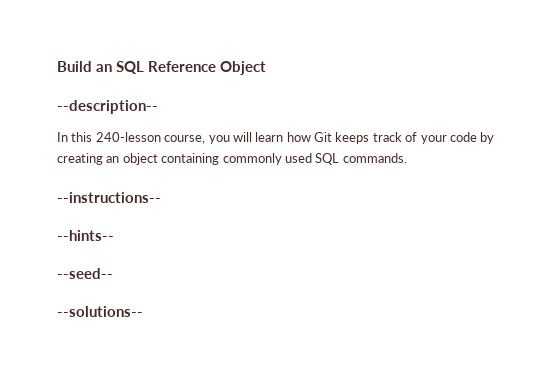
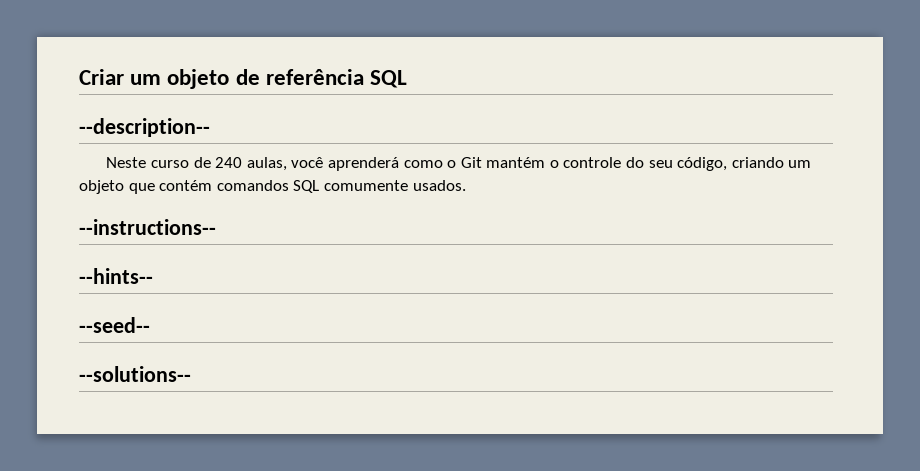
- Build an SQL Reference Object
+ Criar um objeto de referência SQL
- In this 240-lesson course, you will learn how Git keeps track of your code by creating an object containing commonly used SQL commands.
+ Neste curso de 240 aulas, você aprenderá como o Git mantém o controle do seu código, criando um objeto que contém comandos SQL comumente usados.

